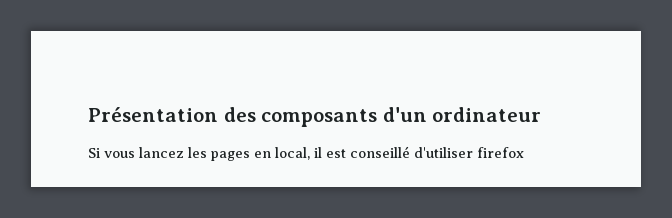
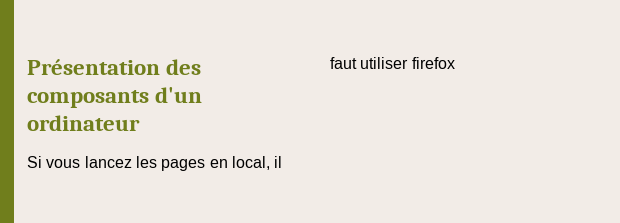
- Si vous lancez les pages en local, il est conseillé d'utiliser firefox
+ Si vous lancez les pages en local, il faut utiliser firefox

